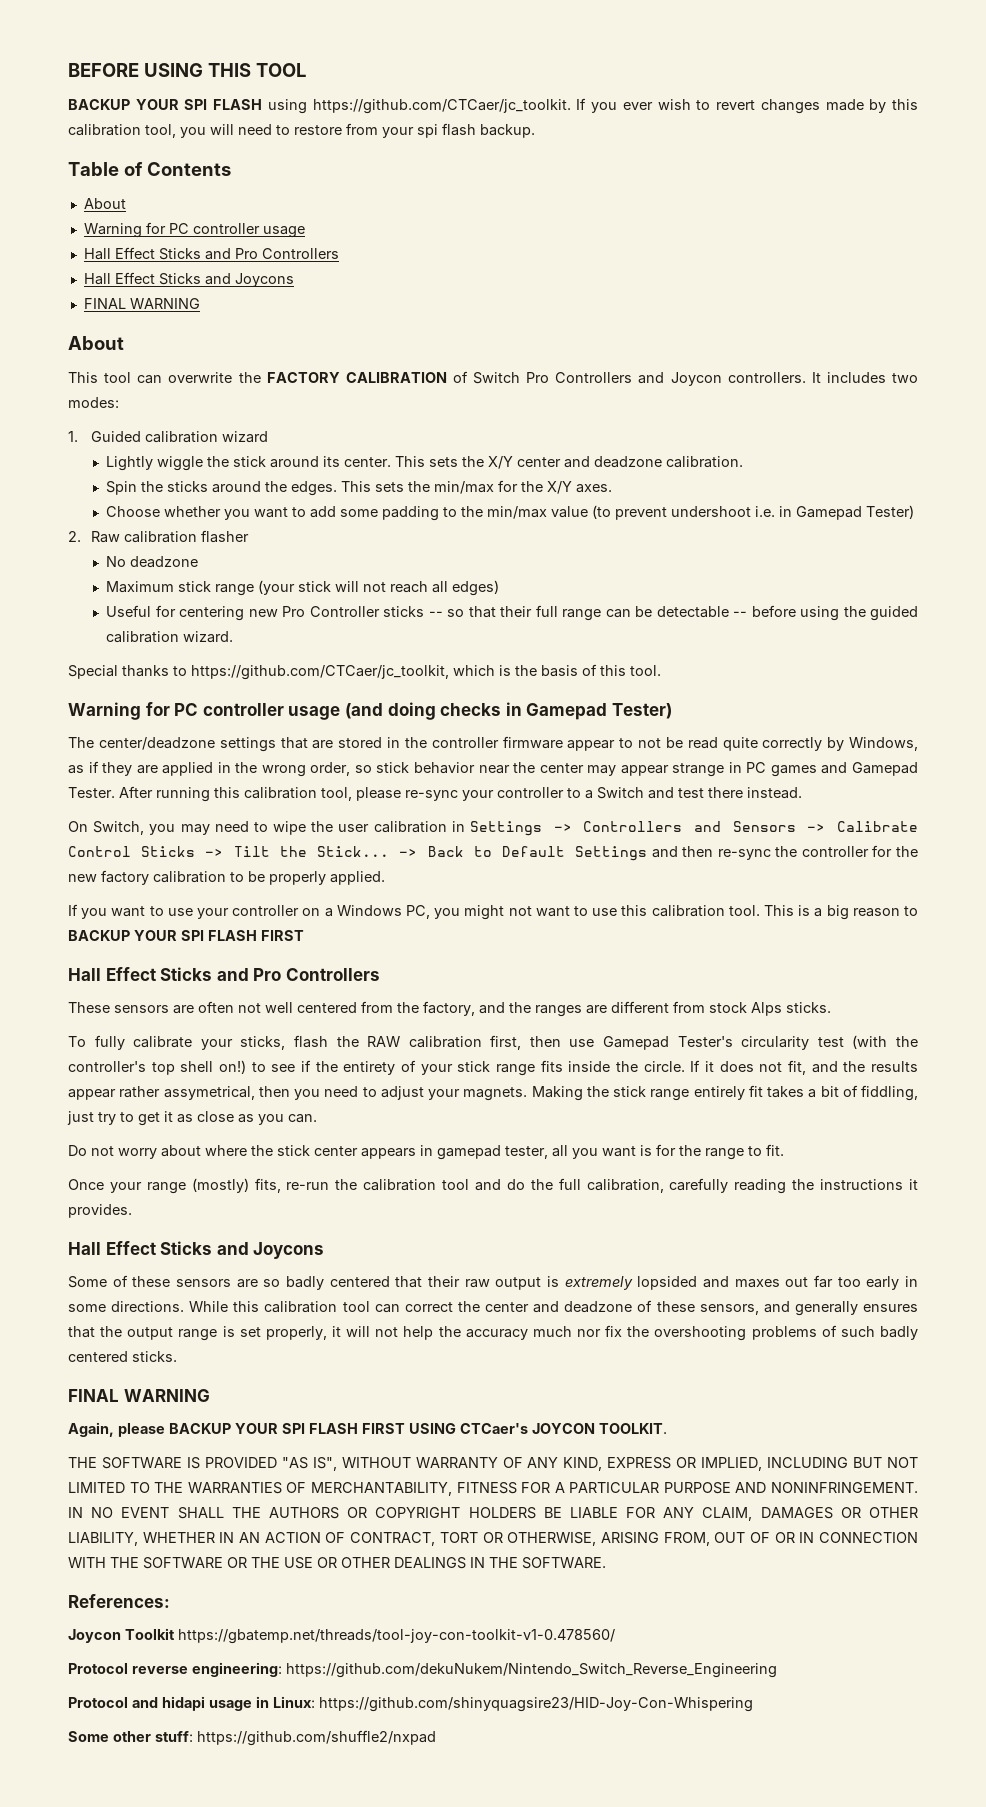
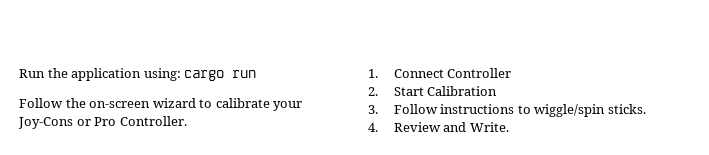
- BEFORE USING THIS TOOL
- BACKUP YOUR SPI FLASH using https://github.com/CTCaer/jc_toolkit. If you ever wish to revert changes made by this calibration tool, you will need to restore from your spi flash backup.
- Table of Contents
- About
- Warning for PC controller usage
- Hall Effect Sticks and Pro Controllers
- Hall Effect Sticks and Joycons
- FINAL WARNING
- About
- This tool can overwrite the FACTORY CALIBRATION of Switch Pro Controllers and Joycon controllers. It includes two modes:
- 1. Guided calibration wizard
- Lightly wiggle the stick around its center. This sets the X/Y center and deadzone calibration.
- Spin the sticks around the edges. This sets the min/max for the X/Y axes.
- Choose whether you want to add some padding to the min/max value (to prevent undershoot i.e. in Gamepad Tester)
- 2. Raw calibration flasher
- No deadzone
- Maximum stick range (your stick will not reach all edges)
- Useful for centering new Pro Controller sticks -- so that their full range can be detectable -- before using the guided calibration wizard.
- Special thanks to https://github.com/CTCaer/jc_toolkit, which is the basis of this tool.
- Warning for PC controller usage (and doing checks in Gamepad Tester)
- The center/deadzone settings that are stored in the controller firmware appear to not be read quite correctly by Windows, as if they are applied in the wrong order, so stick behavior near the center may appear strange in PC games and Gamepad Tester. After running this calibration tool, please re-sync your controller to a Switch and test there instead.
- On Switch, you may need to wipe the user calibration in Settings -> Controllers and Sensors -> Calibrate Control Sticks -> Tilt the Stick... -> Back to Default Settings and then re-sync the controller for the new factory calibration to be properly applied.
- If you want to use your controller on a Windows PC, you might not want to use this calibration tool. This is a big reason to BACKUP YOUR SPI FLASH FIRST
- Hall Effect Sticks and Pro Controllers
- These sensors are often not well centered from the factory, and the ranges are different from stock Alps sticks.
- To fully calibrate your sticks, flash the RAW calibration first, then use Gamepad Tester's circularity test (with the controller's top shell on!) to see if the entirety of your stick range fits inside the circle. If it does not fit, and the results appear rather assymetrical, then you need to adjust your magnets. Making the stick range entirely fit takes a bit of fiddling, just try to get it as close as you can.
- Do not worry about where the stick center appears in gamepad tester, all you want is for the range to fit.
- Once your range (mostly) fits, re-run the calibration tool and do the full calibration, carefully reading the instructions it provides.
- Hall Effect Sticks and Joycons
- Some of these sensors are so badly centered that their raw output is extremely lopsided and maxes out far too early in some directions. While this calibration tool can correct the center and deadzone of these sensors, and generally ensures that the output range is set properly, it will not help the accuracy much nor fix the overshooting problems of such badly centered sticks.
- FINAL WARNING
- Again, please BACKUP YOUR SPI FLASH FIRST USING CTCaer's JOYCON TOOLKIT.
- THE SOFTWARE IS PROVIDED "AS IS", WITHOUT WARRANTY OF ANY KIND, EXPRESS OR IMPLIED, INCLUDING BUT NOT LIMITED TO THE WARRANTIES OF MERCHANTABILITY, FITNESS FOR A PARTICULAR PURPOSE AND NONINFRINGEMENT. IN NO EVENT SHALL THE AUTHORS OR COPYRIGHT HOLDERS BE LIABLE FOR ANY CLAIM, DAMAGES OR OTHER LIABILITY, WHETHER IN AN ACTION OF CONTRACT, TORT OR OTHERWISE, ARISING FROM, OUT OF OR IN CONNECTION WITH THE SOFTWARE OR THE USE OR OTHER DEALINGS IN THE SOFTWARE.
- References:
- Joycon Toolkit https://gbatemp.net/threads/tool-joy-con-toolkit-v1-0.478560/
- Protocol reverse engineering: https://github.com/dekuNukem/Nintendo_Switch_Reverse_Engineering
- Protocol and hidapi usage in Linux: https://github.com/shinyquagsire23/HID-Joy-Con-Whispering
- Some other stuff: https://github.com/shuffle2/nxpad
+ Run the application using: cargo run
+ Follow the on-screen wizard to calibrate your Joy-Cons or Pro Controller.
+ 1. Connect Controller
+ 2. Start Calibration
+ 3. Follow instructions to wiggle/spin sticks.
+ 4. Review and Write.

